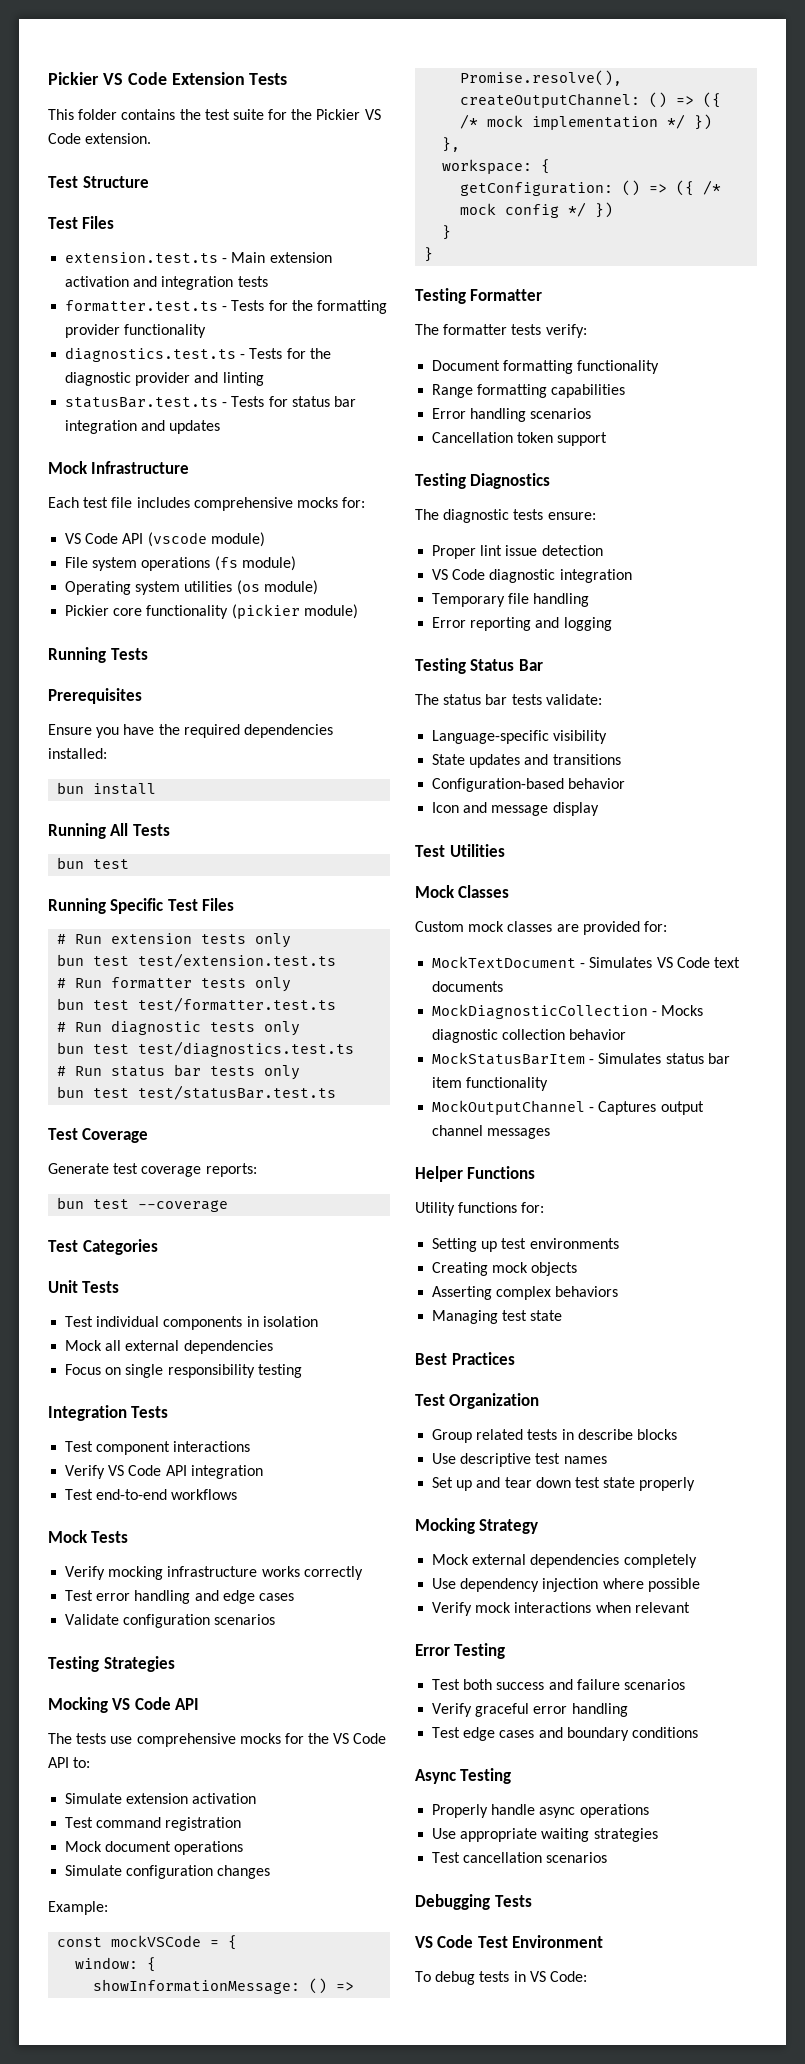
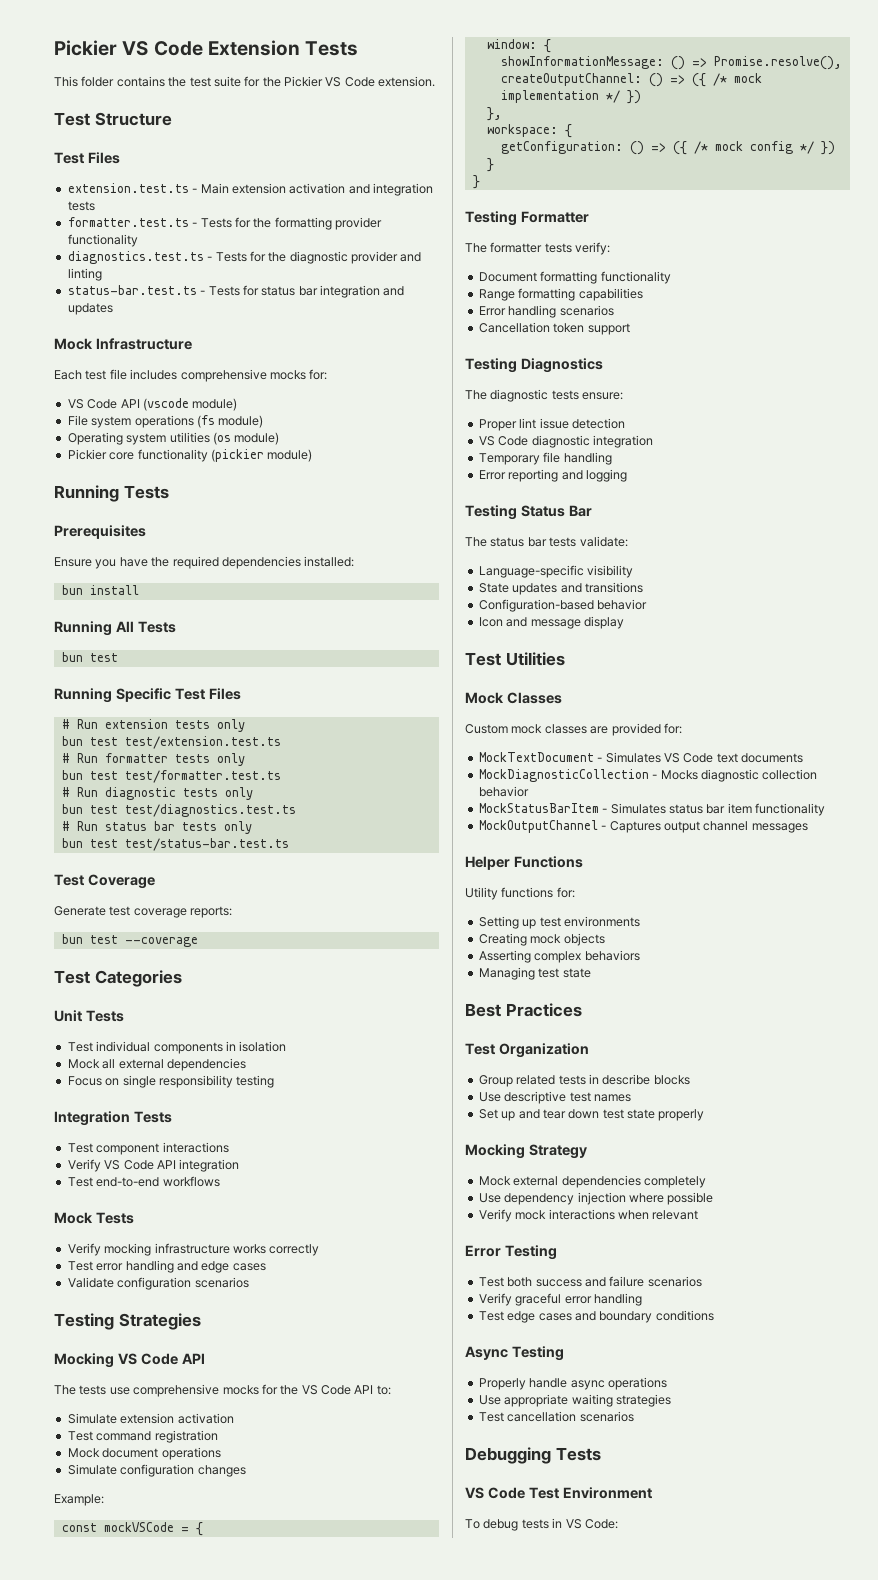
- statusBar.test.ts - Tests for status bar integration and updates
+ status-bar.test.ts - Tests for status bar integration and updates
- bun test test/statusBar.test.ts
+ bun test test/status-bar.test.ts

